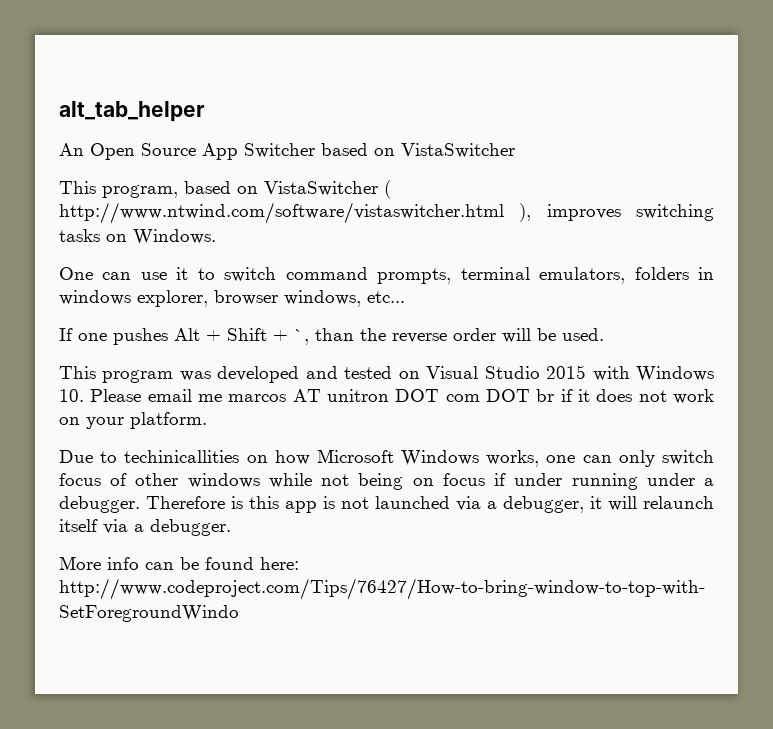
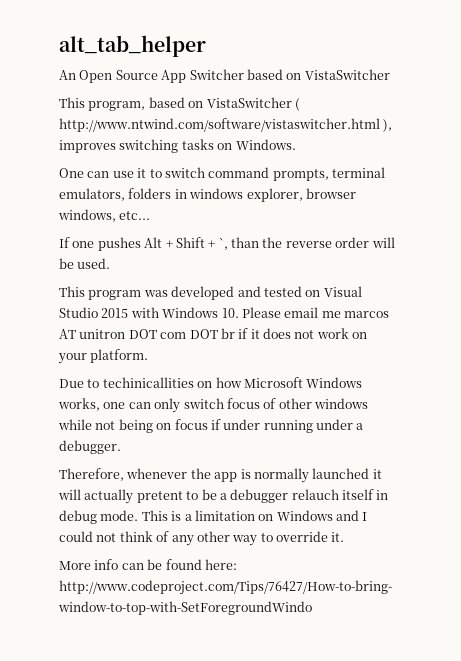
- Due to techinicallities on how Microsoft Windows works, one can only switch focus of other windows while not being on focus if under running under a debugger. Therefore is this app is not launched via a debugger, it will relaunch itself via a debugger.
+ Due to techinicallities on how Microsoft Windows works, one can only switch focus of other windows while not being on focus if under running under a debugger.
+ Therefore, whenever the app is normally launched it will actually pretent to be a debugger relauch itself in debug mode. This is a limitation on Windows and I could not think of any other way to override it.

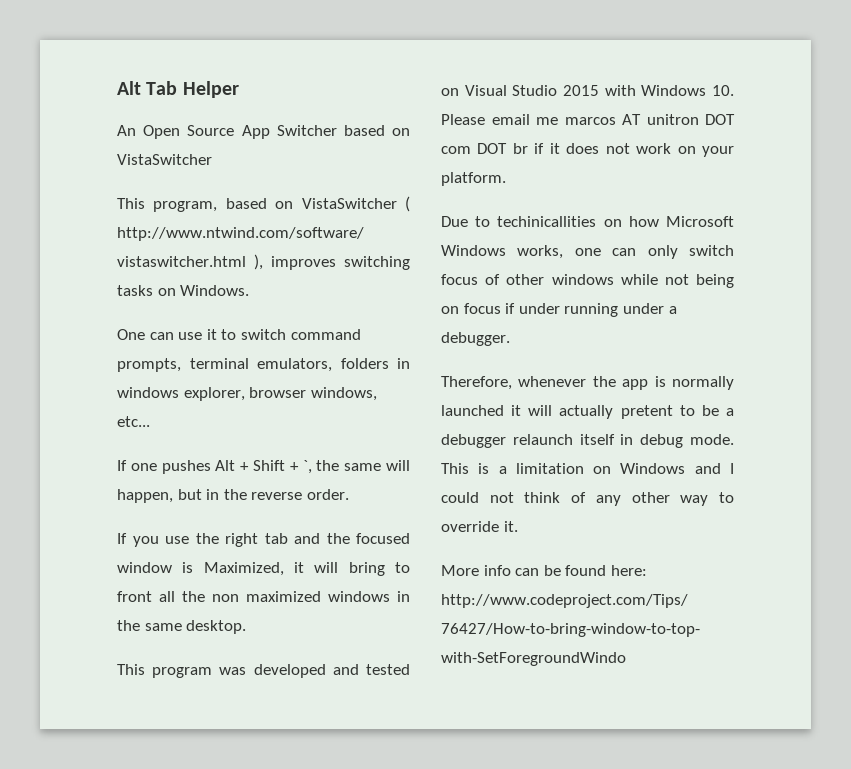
- alt_tab_helper
+ Alt Tab Helper
- If one pushes Alt + Shift + `, than the reverse order will be used.
+ If one pushes Alt + Shift + `, the same will happen, but in the reverse order.
+ If you use the right tab and the focused window is Maximized, it will bring to front all the non maximized windows in the same desktop.
- Therefore, whenever the app is normally launched it will actually pretent to be a debugger relauch itself in debug mode.
+ Therefore, whenever the app is normally launched it will actually pretent to be a debugger relaunch itself in debug mode.

